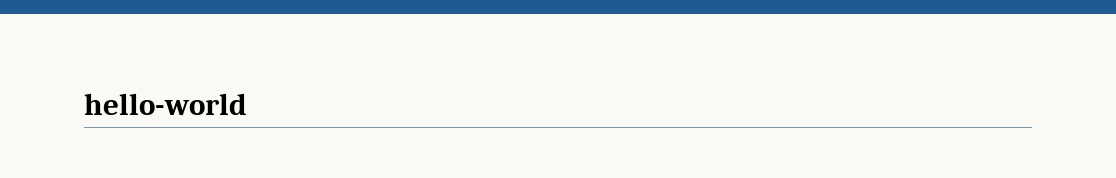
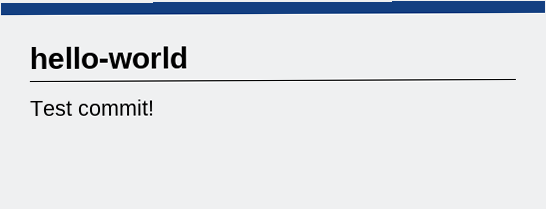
+ Test commit!

